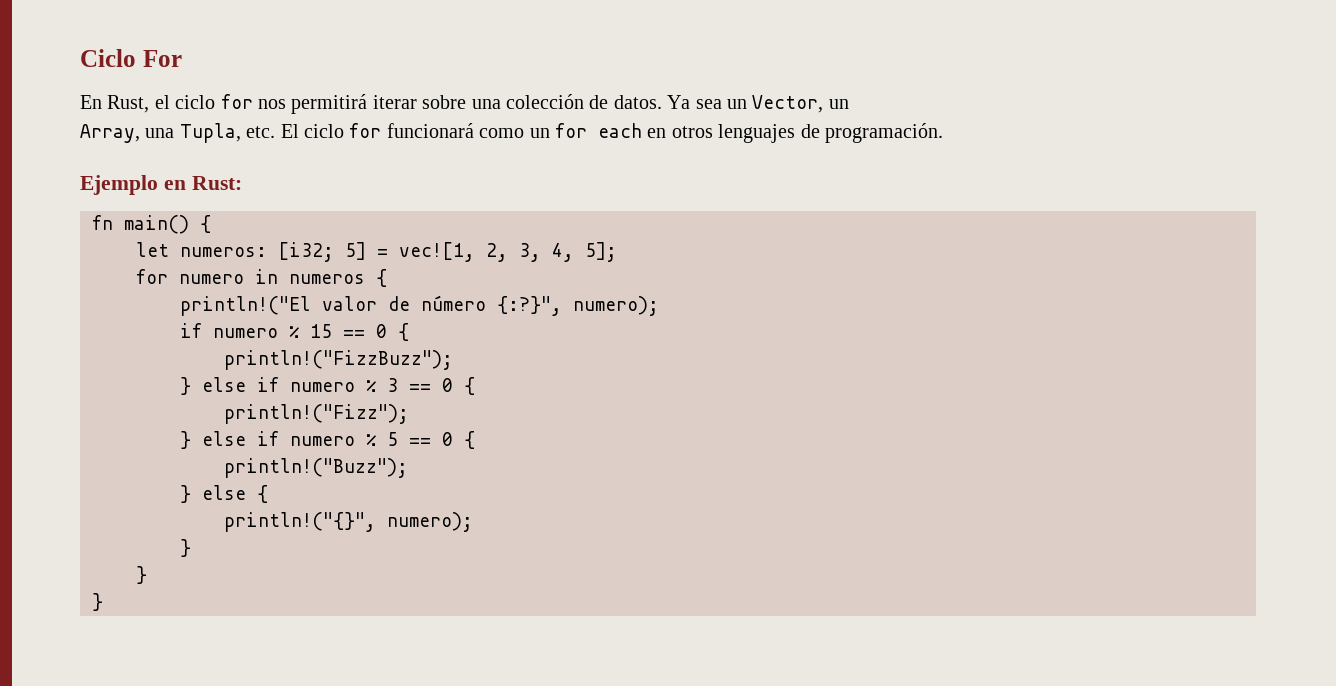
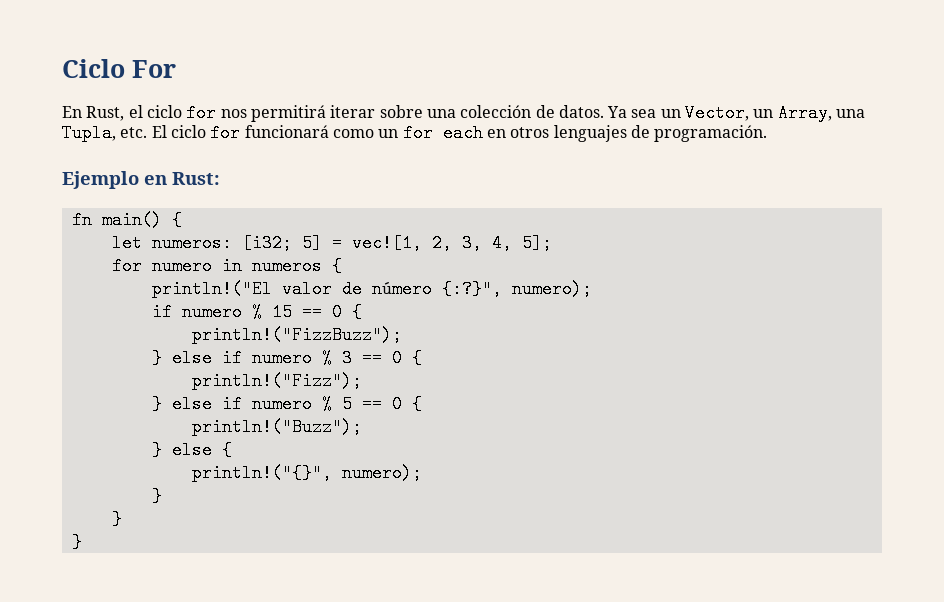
- Ya sea un Vector, un
- Array, una Tupla, etc. El ciclo for funcionará como un for each en otros lenguajes de programación.
+ Ya sea un Vector, un Array, una Tupla, etc. El ciclo for funcionará como un for each en otros lenguajes de programación.

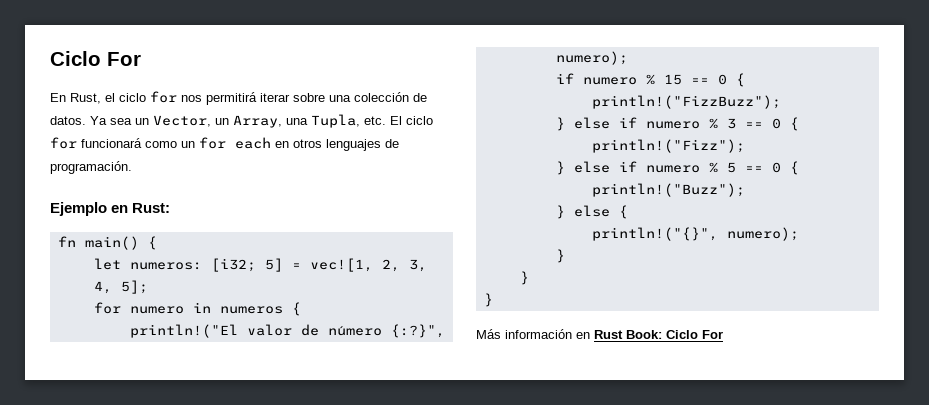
+ Más información en Rust Book: Ciclo For

